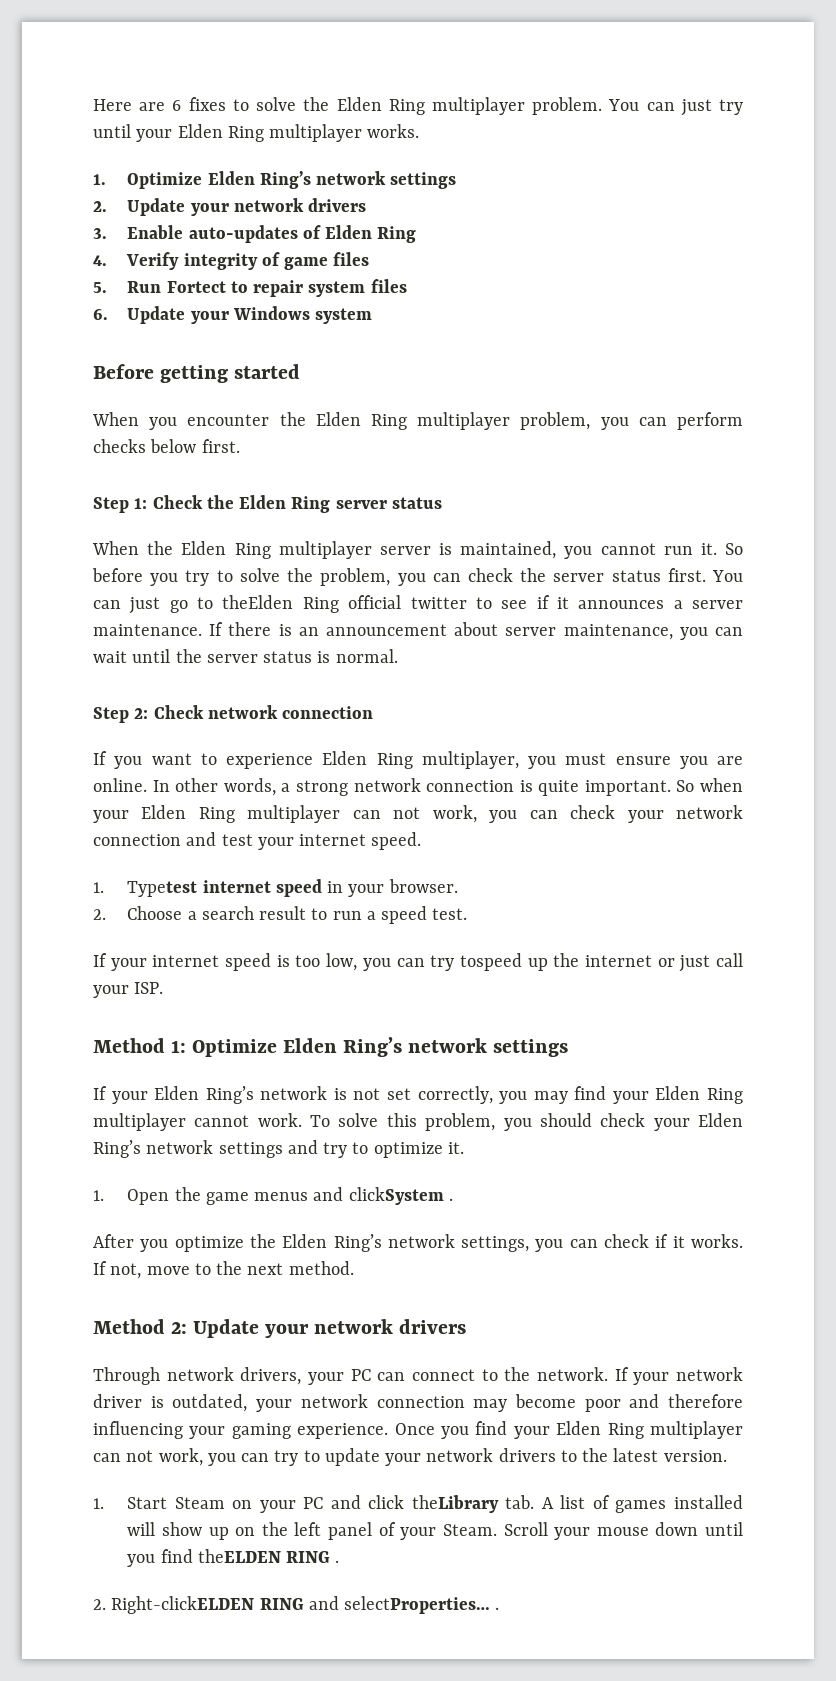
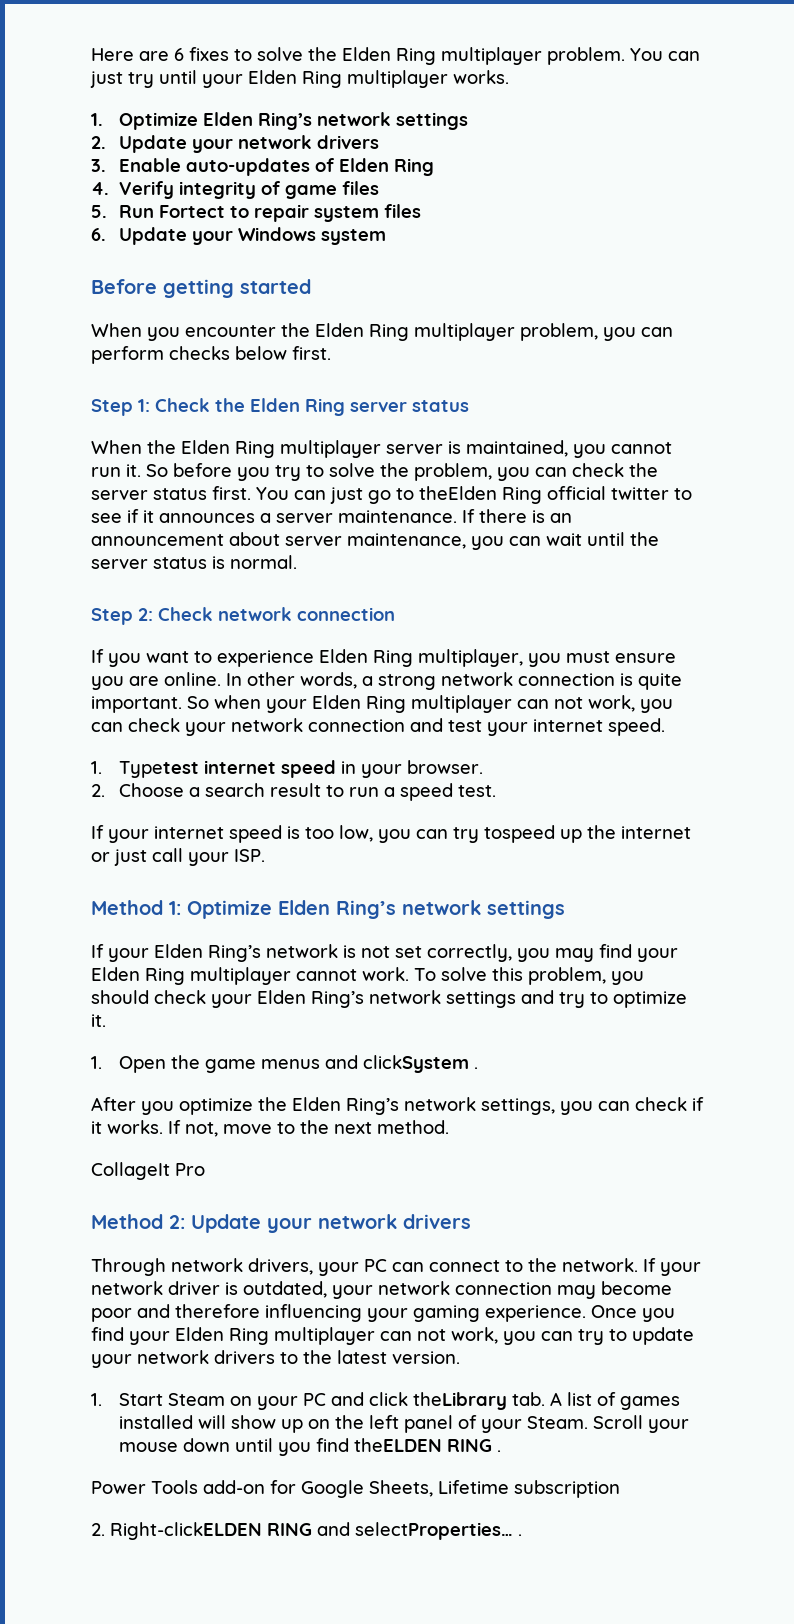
+ CollageIt Pro
+ Power Tools add-on for Google Sheets, Lifetime subscription

